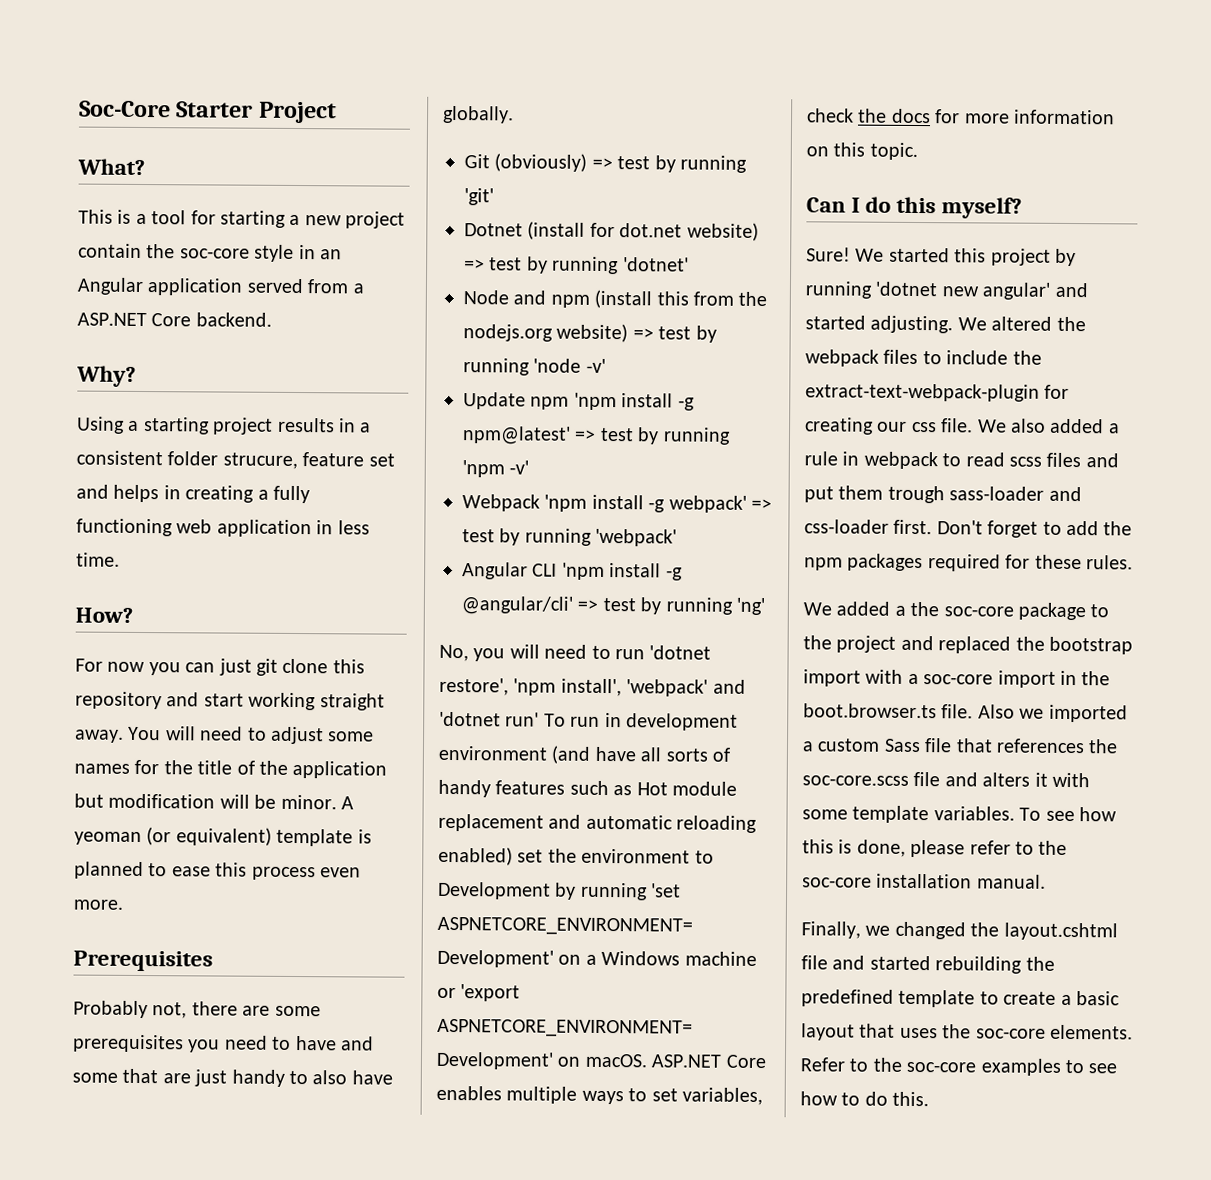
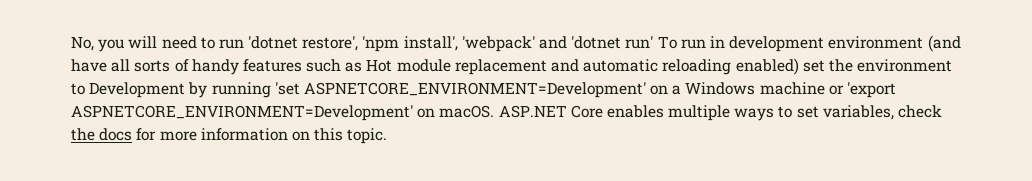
- Soc-Core Starter Project
- What?
- This is a tool for starting a new project contain the soc-core style in an Angular application served from a ASP.NET Core backend.
- Why?
- Using a starting project results in a consistent folder strucure, feature set and helps in creating a fully functioning web application in less time.
- How?
- For now you can just git clone this repository and start working straight away. You will need to adjust some names for the title of the application but modification will be minor. A yeoman (or equivalent) template is planned to ease this process even more.
- Prerequisites
- Probably not, there are some prerequisites you need to have and some that are just handy to also have globally.
- Git (obviously) => test by running 'git'
- Dotnet (install for dot.net website) => test by running 'dotnet'
- Node and npm (install this from the nodejs.org website) => test by running 'node -v'
- Update npm 'npm install -g npm@latest' => test by running 'npm -v'
- Webpack 'npm install -g webpack' => test by running 'webpack'
- Angular CLI 'npm install -g @angular/cli' => test by running 'ng'
- Can I do this myself?
- Sure! We started this project by running 'dotnet new angular' and started adjusting. We altered the webpack files to include the extract-text-webpack-plugin for creating our css file. We also added a rule in webpack to read scss files and put them trough sass-loader and css-loader first. Don't forget to add the npm packages required for these rules.
- We added a the soc-core package to the project and replaced the bootstrap import with a soc-core import in the boot.browser.ts file. Also we imported a custom Sass file that references the soc-core.scss file and alters it with some template variables. To see how this is done, please refer to the soc-core installation manual.
- Finally, we changed the layout.cshtml file and started rebuilding the predefined template to create a basic layout that uses the soc-core elements. Refer to the soc-core examples to see how to do this.

